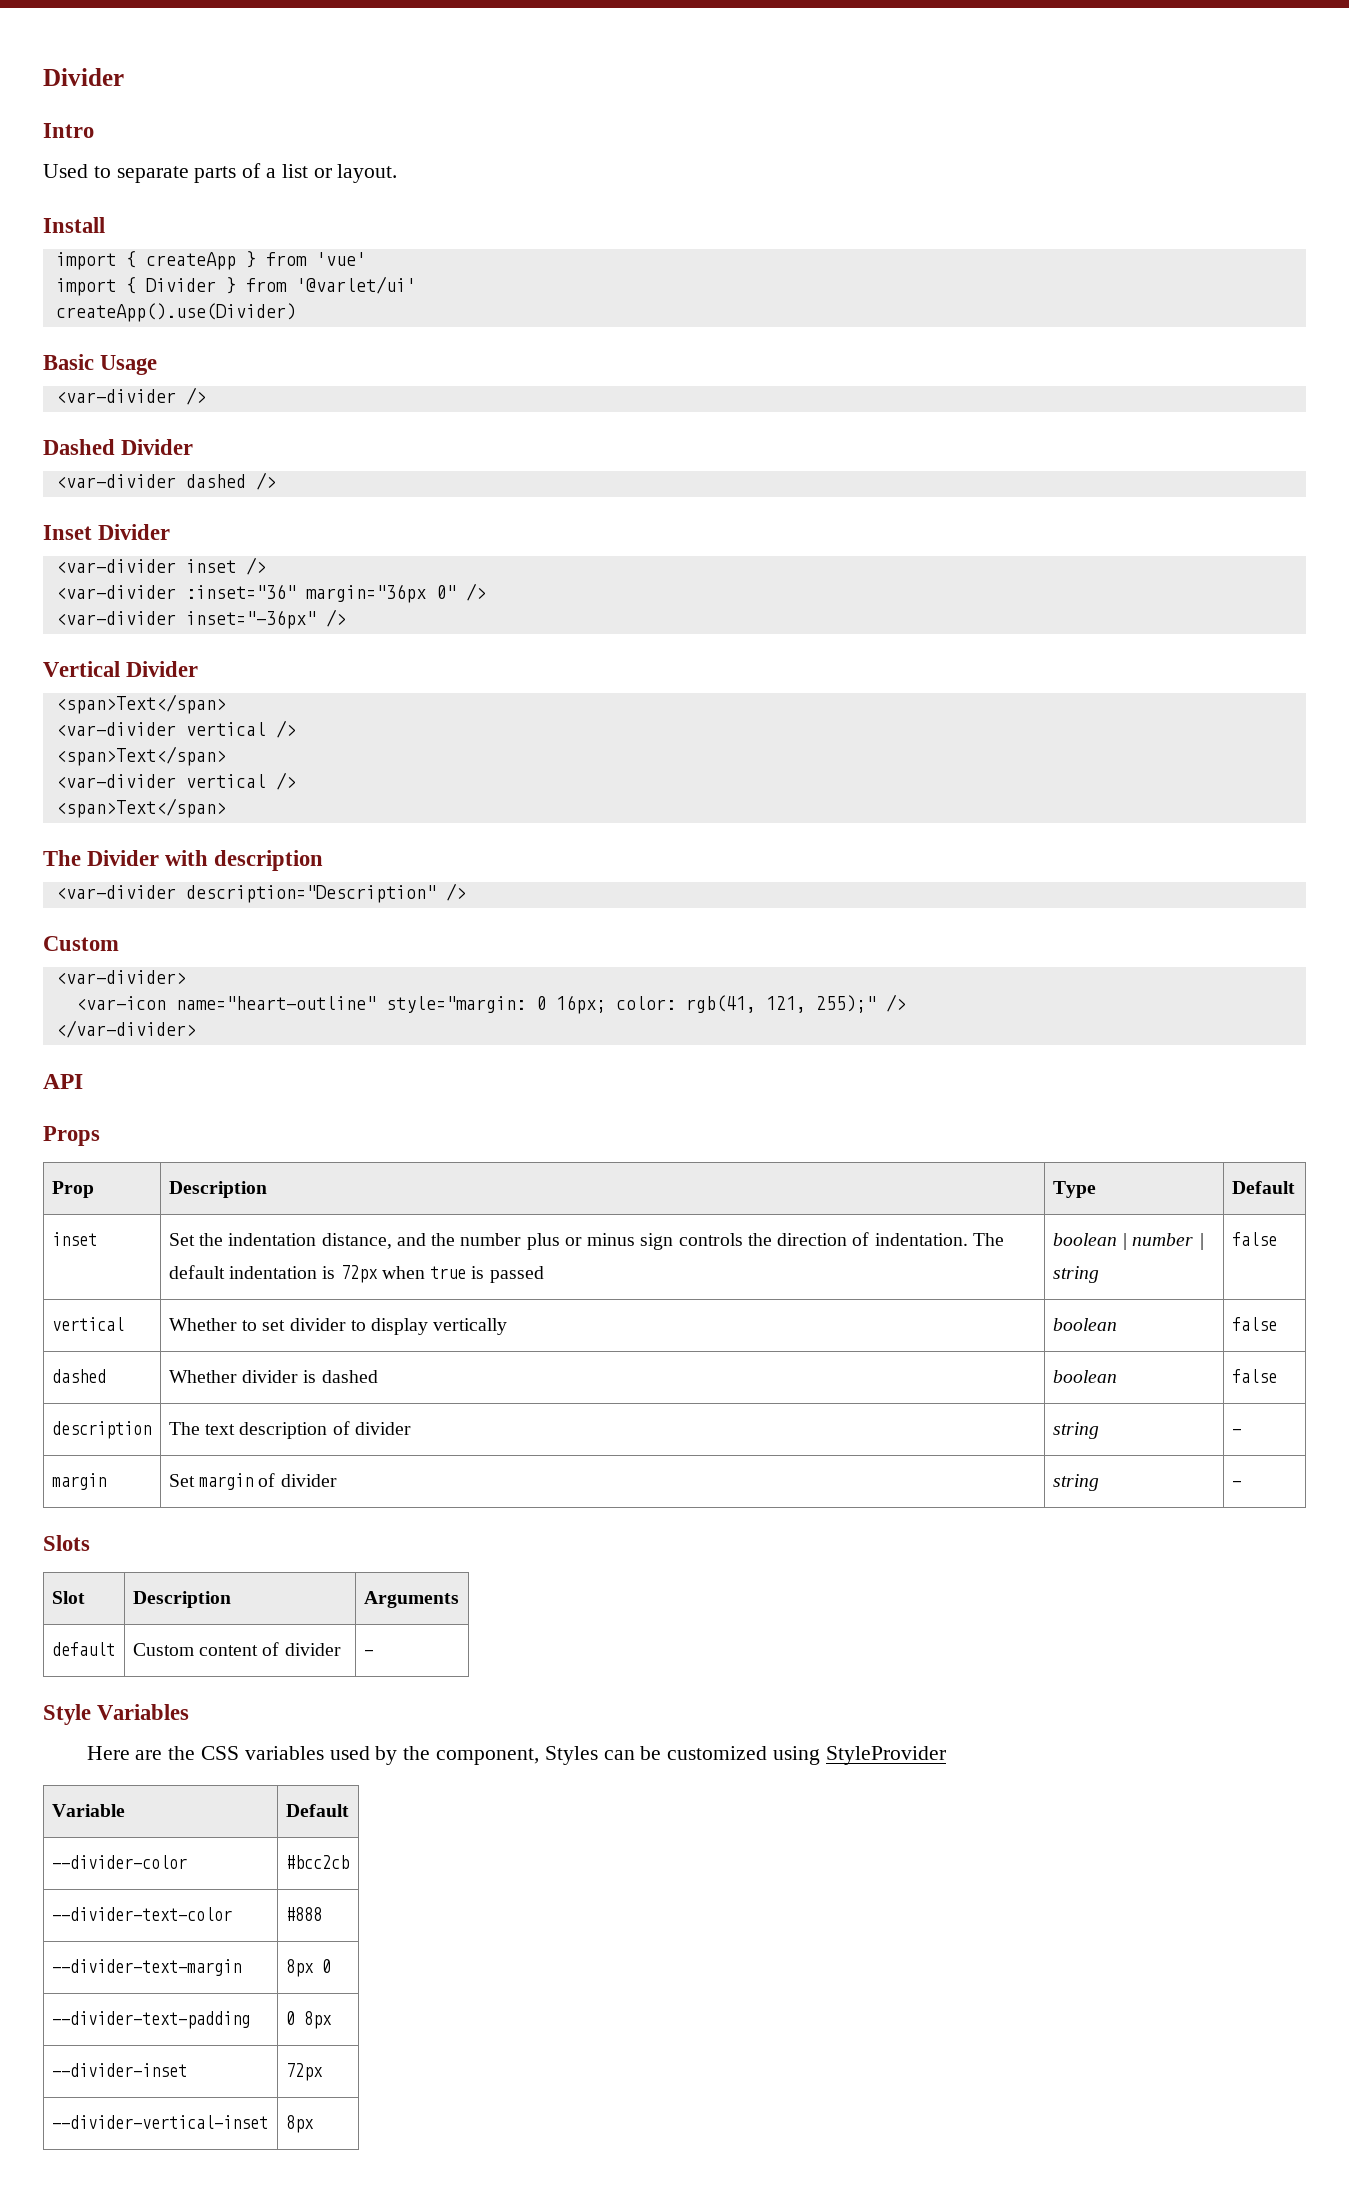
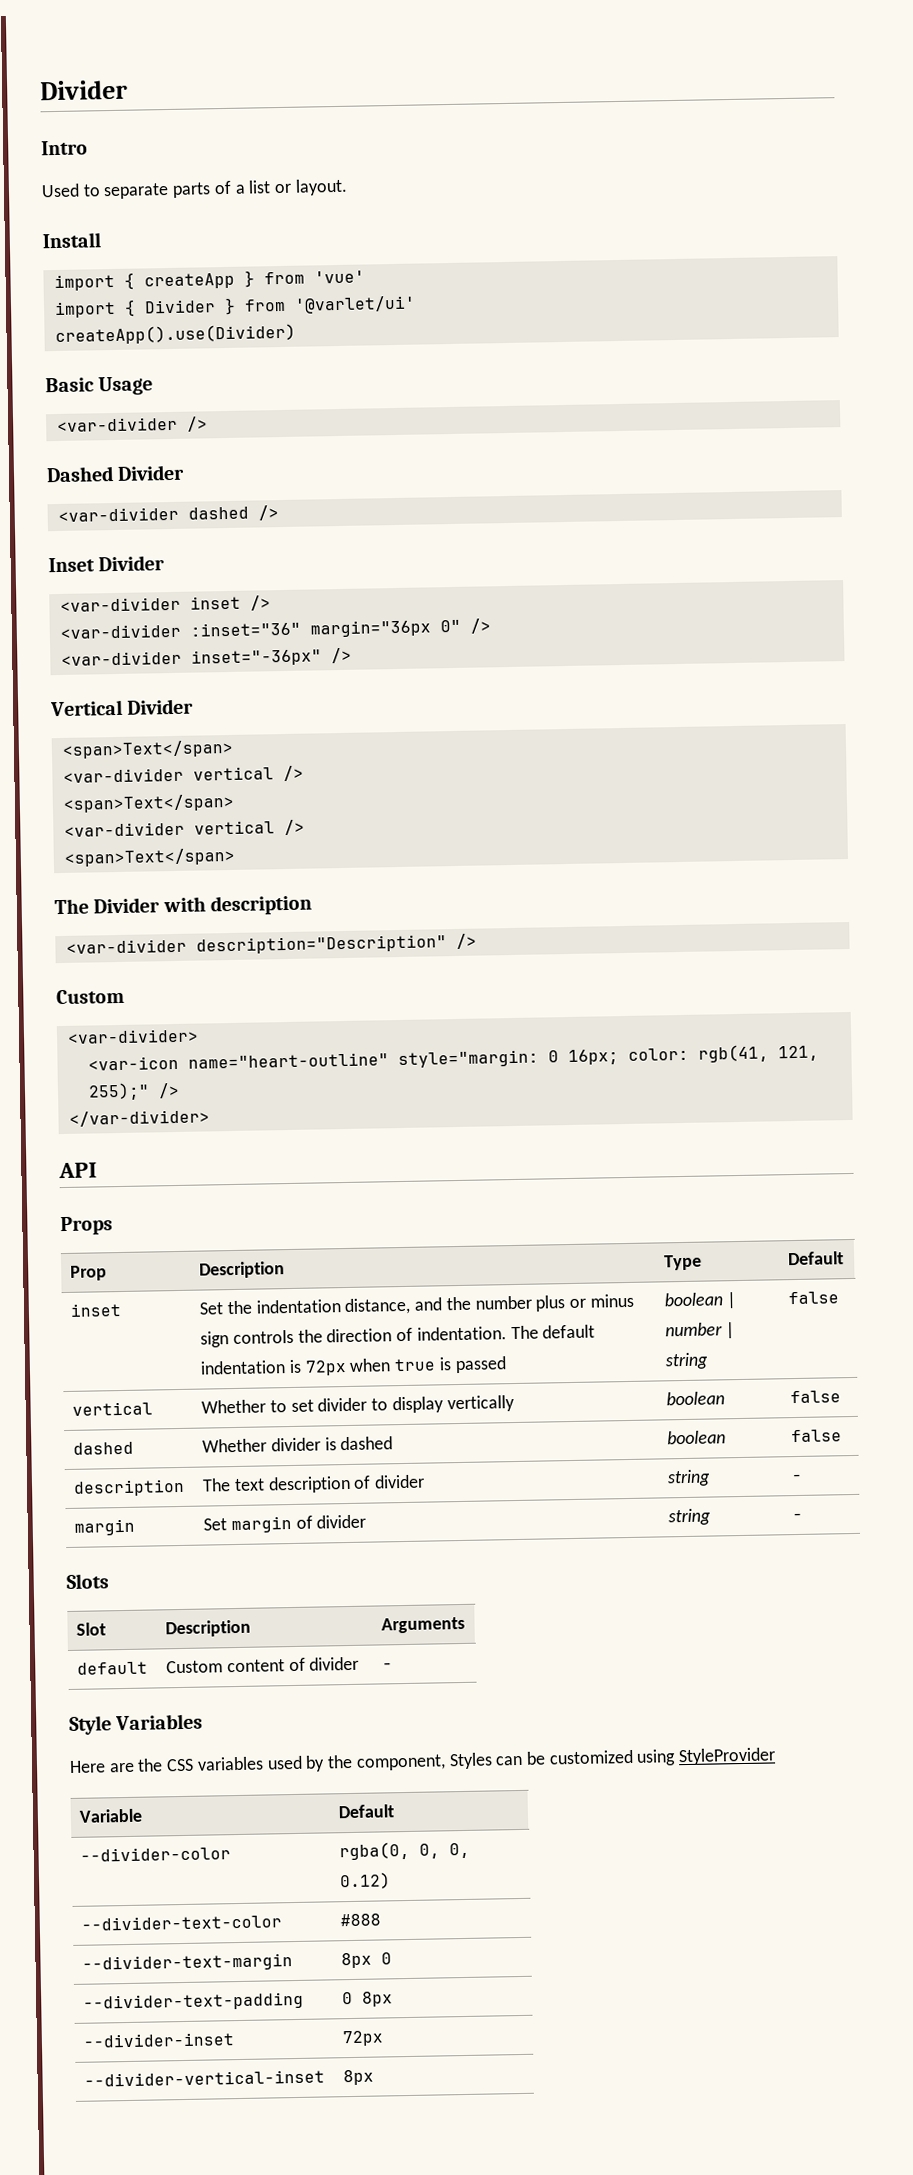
- --divider-color | #bcc2cb
+ --divider-color | rgba(0, 0, 0, 0.12)

